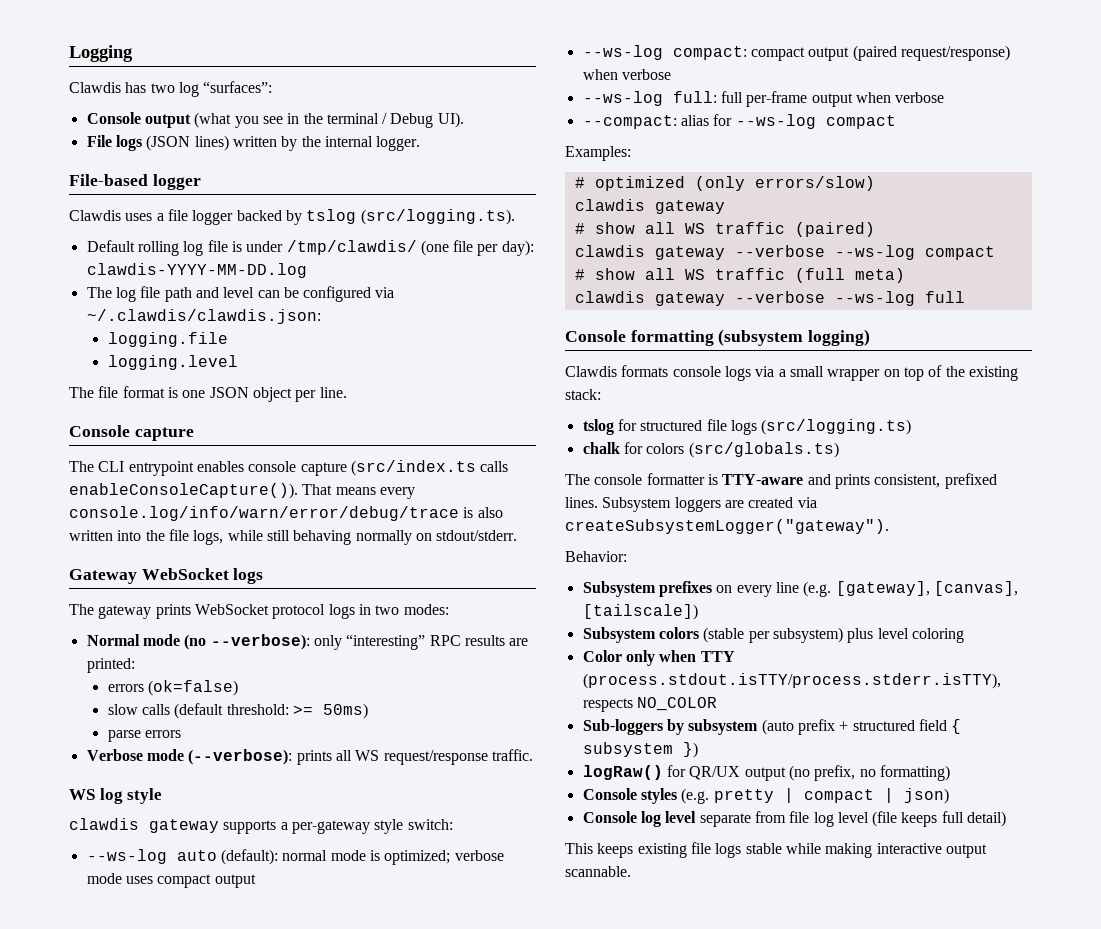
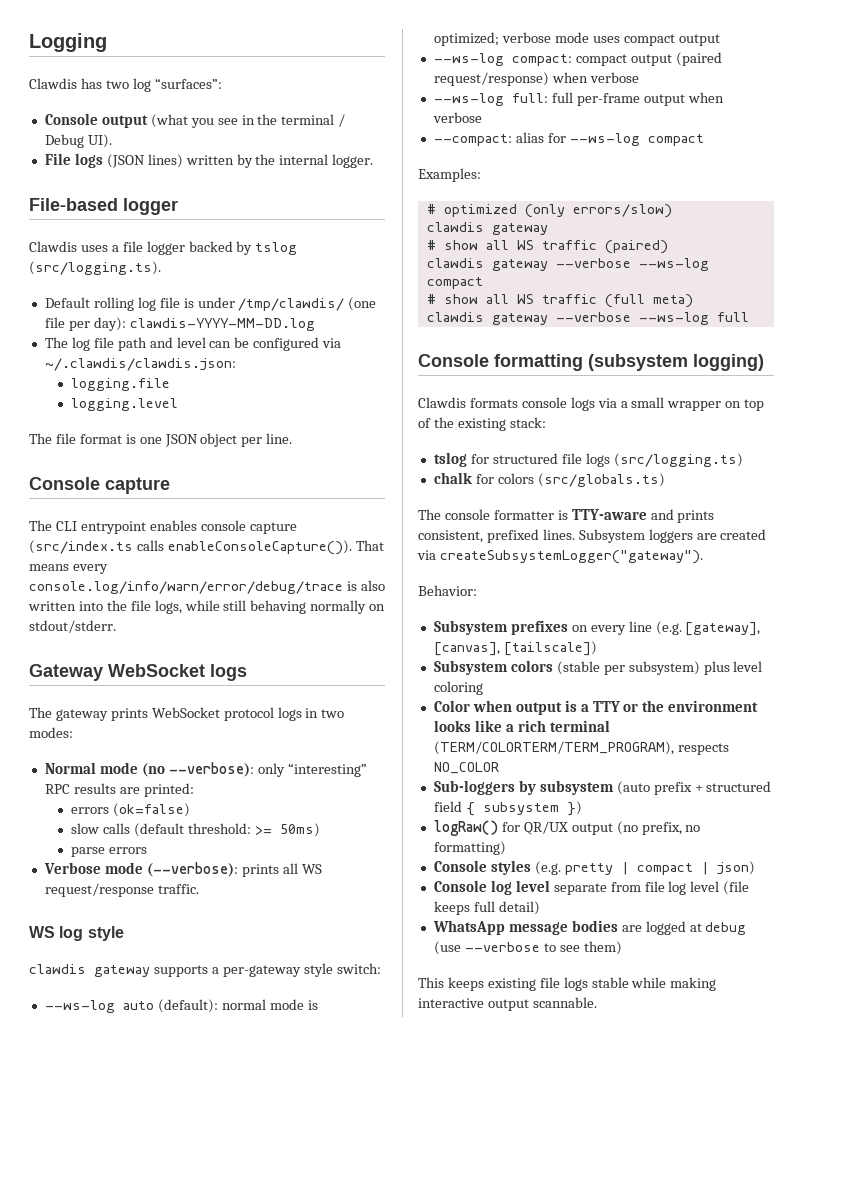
- Color only when TTY (process.stdout.isTTY/process.stderr.isTTY), respects NO_COLOR
+ Color when output is a TTY or the environment looks like a rich terminal (TERM/COLORTERM/TERM_PROGRAM), respects NO_COLOR
+ WhatsApp message bodies are logged at debug (use --verbose to see them)

